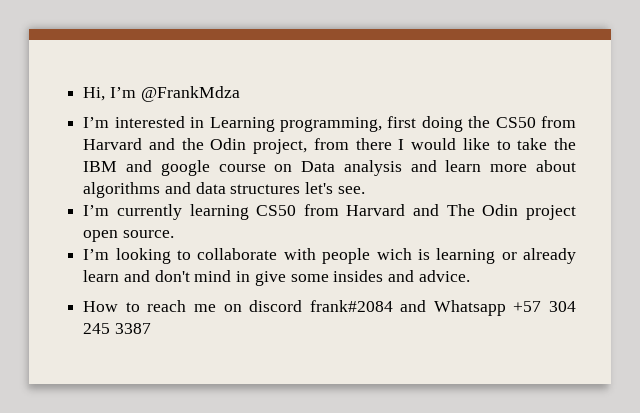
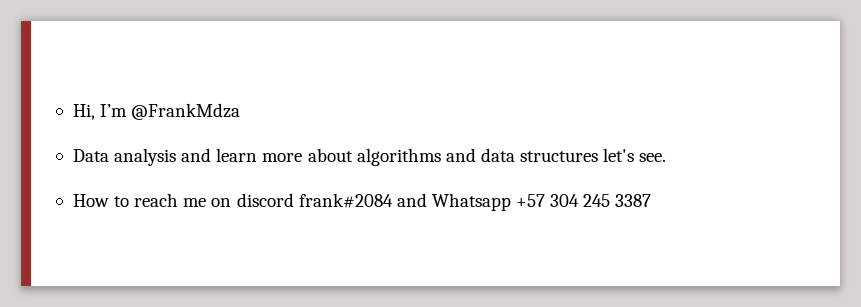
- I’m interested in Learning programming, first doing the CS50 from Harvard and the Odin project, from there I would like to take the IBM and google course on Data analysis and learn more about algorithms and data structures let's see.
+ Data analysis and learn more about algorithms and data structures let's see.
- I’m currently learning CS50 from Harvard and The Odin project open source.
- I’m looking to collaborate with people wich is learning or already learn and don't mind in give some insides and advice.

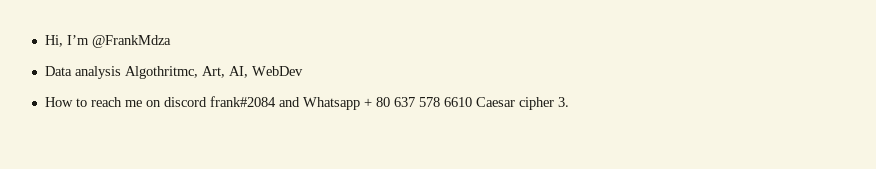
- Data analysis and learn more about algorithms and data structures let's see.
+ Data analysis Algothritmc, Art, AI, WebDev
- How to reach me on discord frank#2084 and Whatsapp +57 304 245 3387
+ How to reach me on discord frank#2084 and Whatsapp + 80 637 578 6610 Caesar cipher 3.

